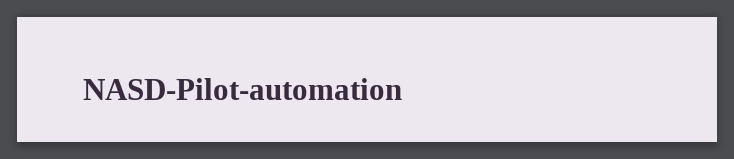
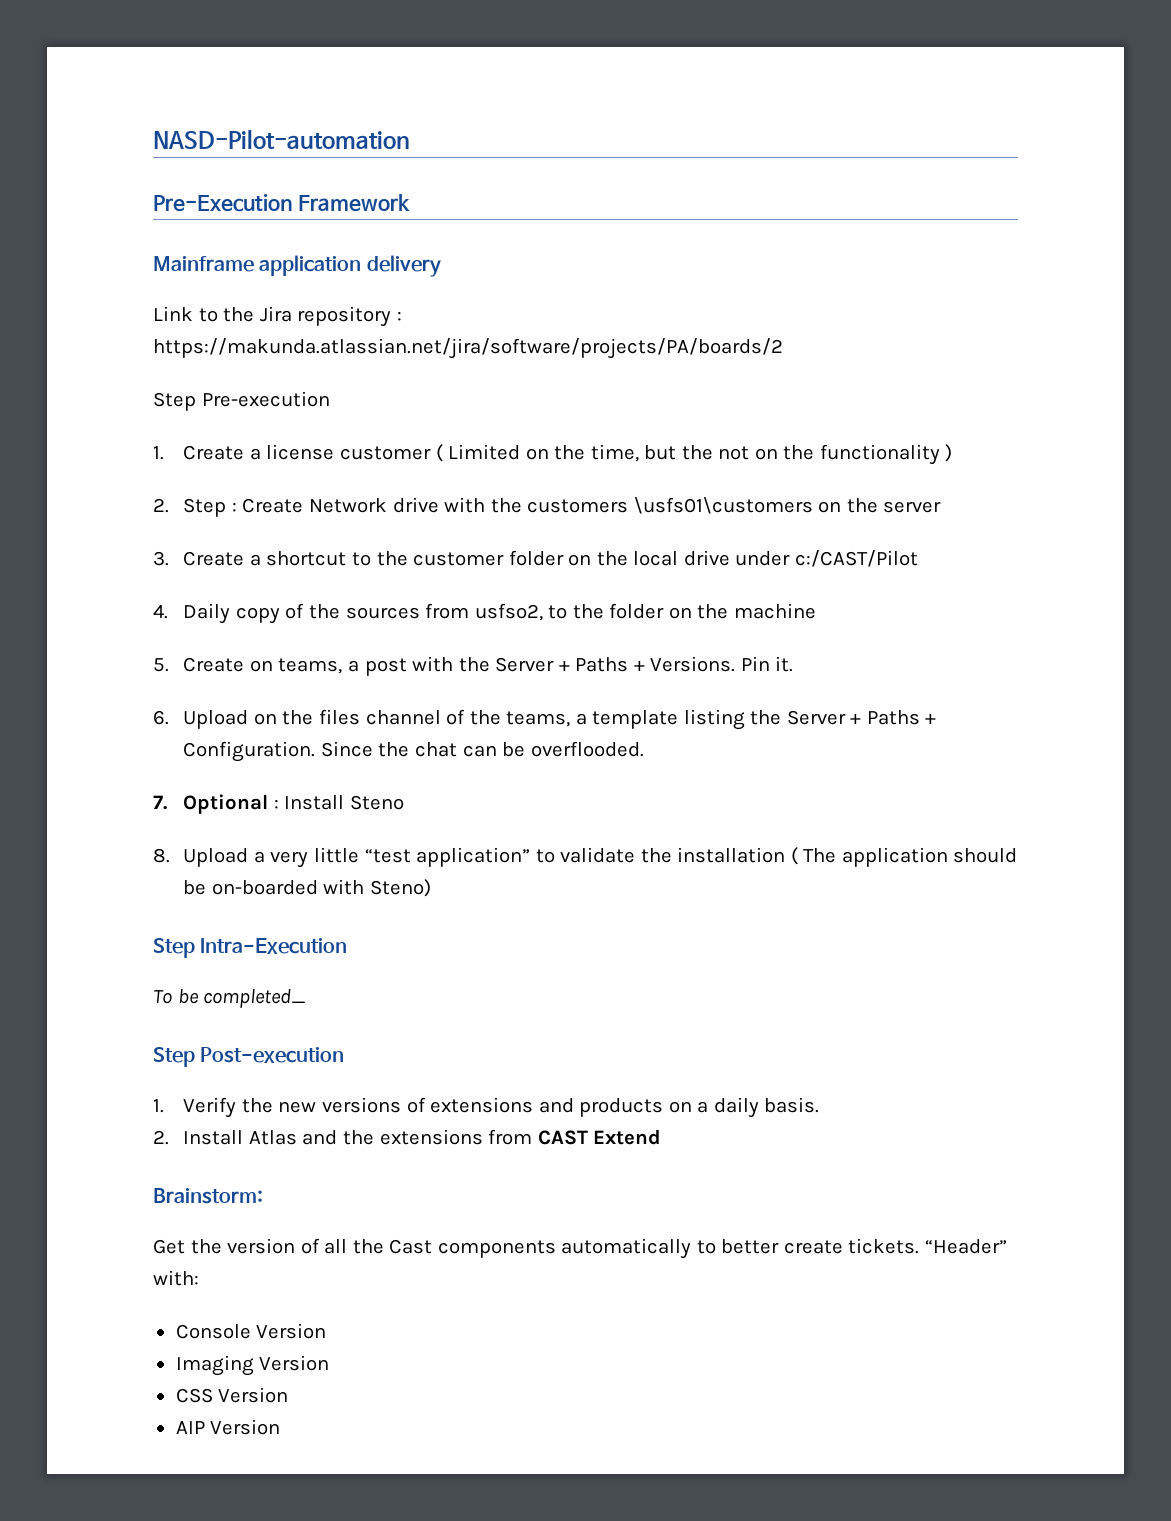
+ Pre-Execution Framework
+ Mainframe application delivery
+ Link to the Jira repository : https://makunda.atlassian.net/jira/software/projects/PA/boards/2
+ Step Pre-execution
+ 1. Create a license customer ( Limited on the time, but the not on the functionality )
+ 2. Step : Create Network drive with the customers \usfs01\customers on the server
+ 3. Create a shortcut to the customer folder on the local drive under c:/CAST/Pilot
+ 4. Daily copy of the sources from usfso2, to the folder on the machine
+ 5. Create on teams, a post with the Server + Paths + Versions. Pin it.
+ 6. Upload on the files channel of the teams, a template listing the Server + Paths + Configuration. Since the chat can be overflooded.
+ 7. Optional : Install Steno
+ 8. Upload a very little “test application” to validate the installation ( The application should be on-boarded with Steno)
+ Step Intra-Execution
+ To be completed_
+ Step Post-execution
+ 1. Verify the new versions of extensions and products on a daily basis.
+ 2. Install Atlas and the extensions from CAST Extend
+ Brainstorm:
+ Get the version of all the Cast components automatically to better create tickets. “Header” with:
+ Console Version
+ Imaging Version
+ CSS Version
+ AIP Version

